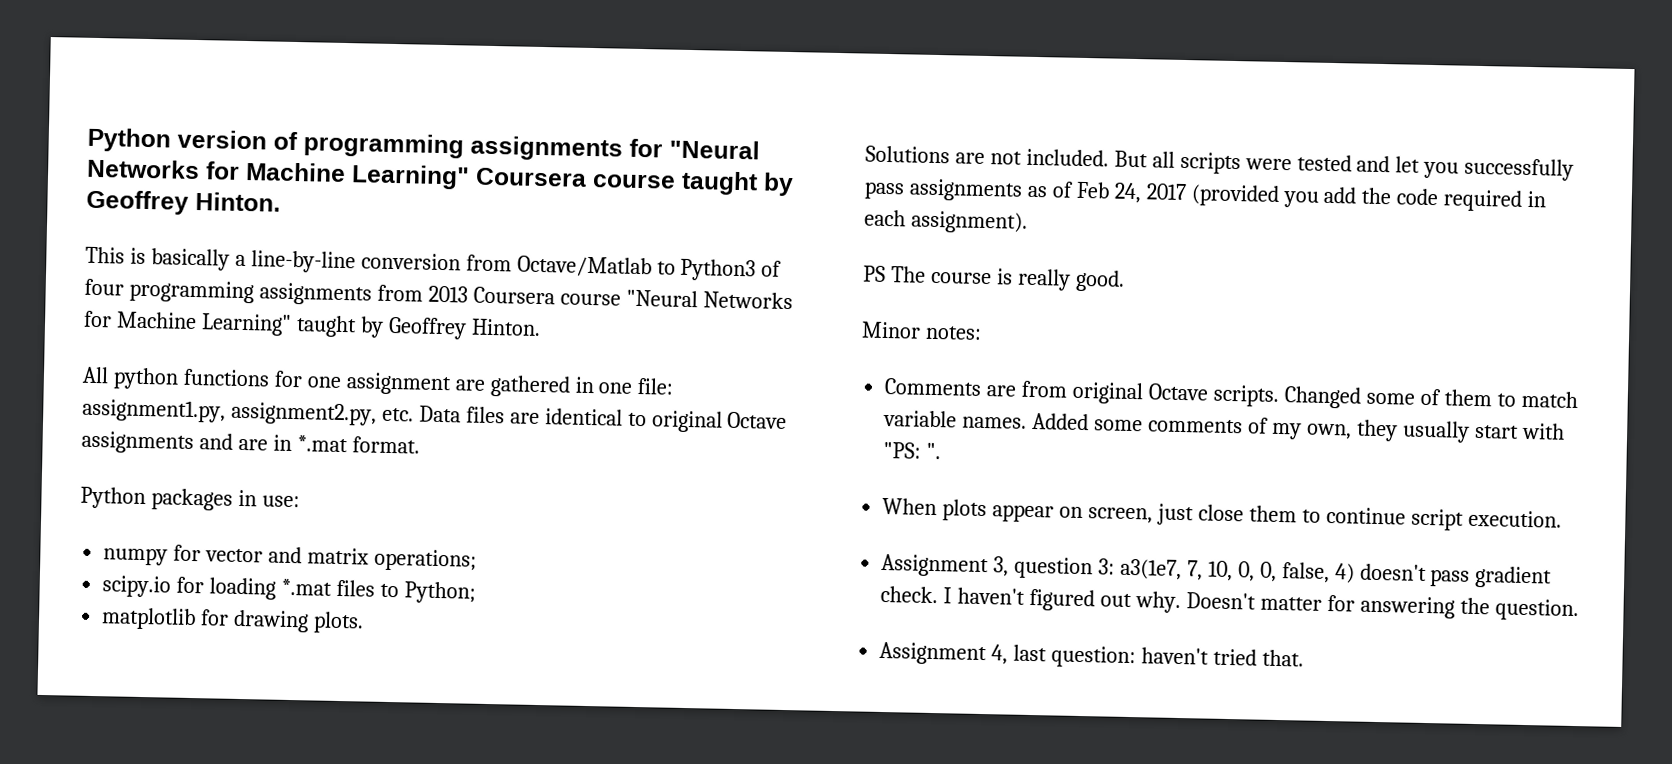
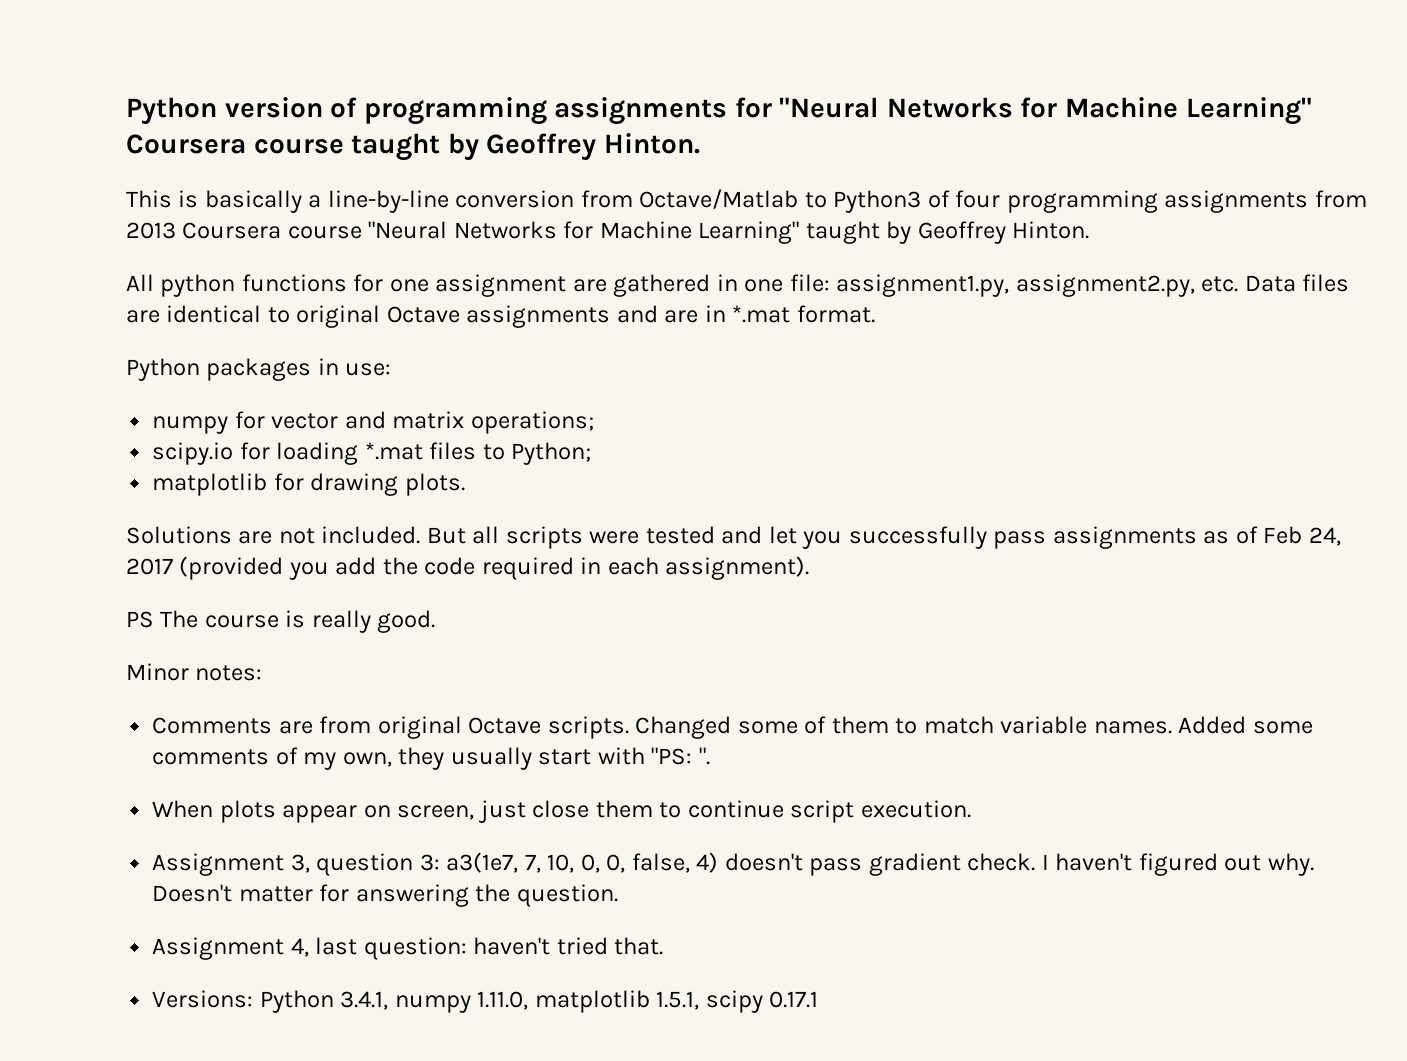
+ Versions: Python 3.4.1, numpy 1.11.0, matplotlib 1.5.1, scipy 0.17.1

